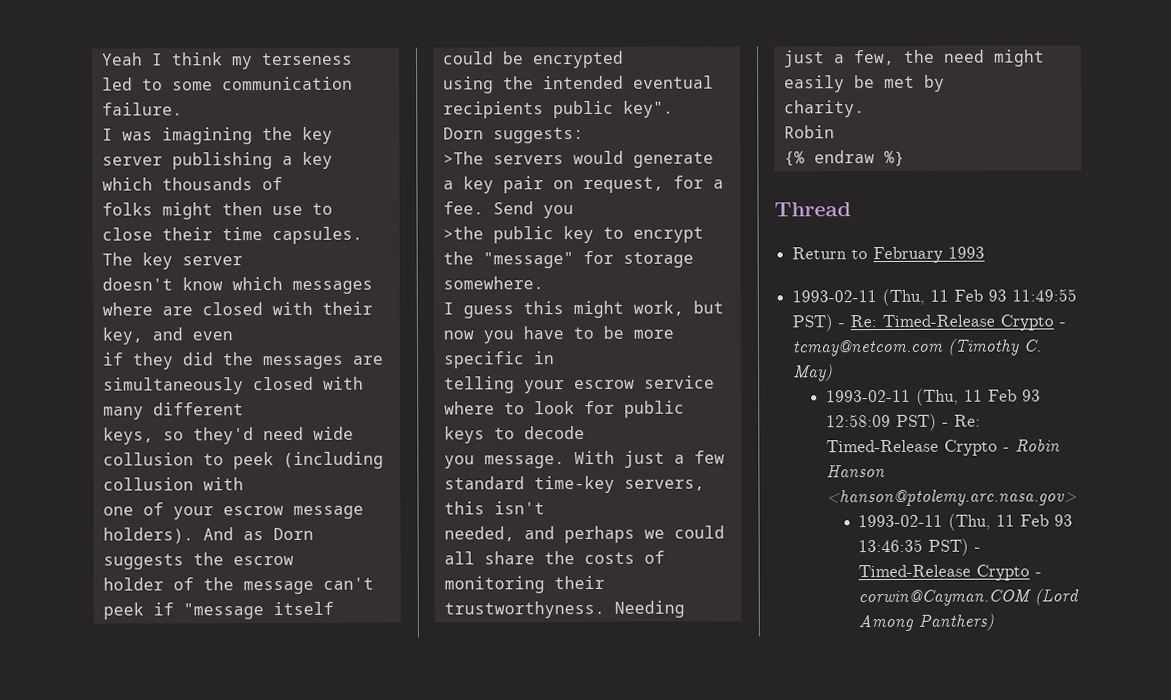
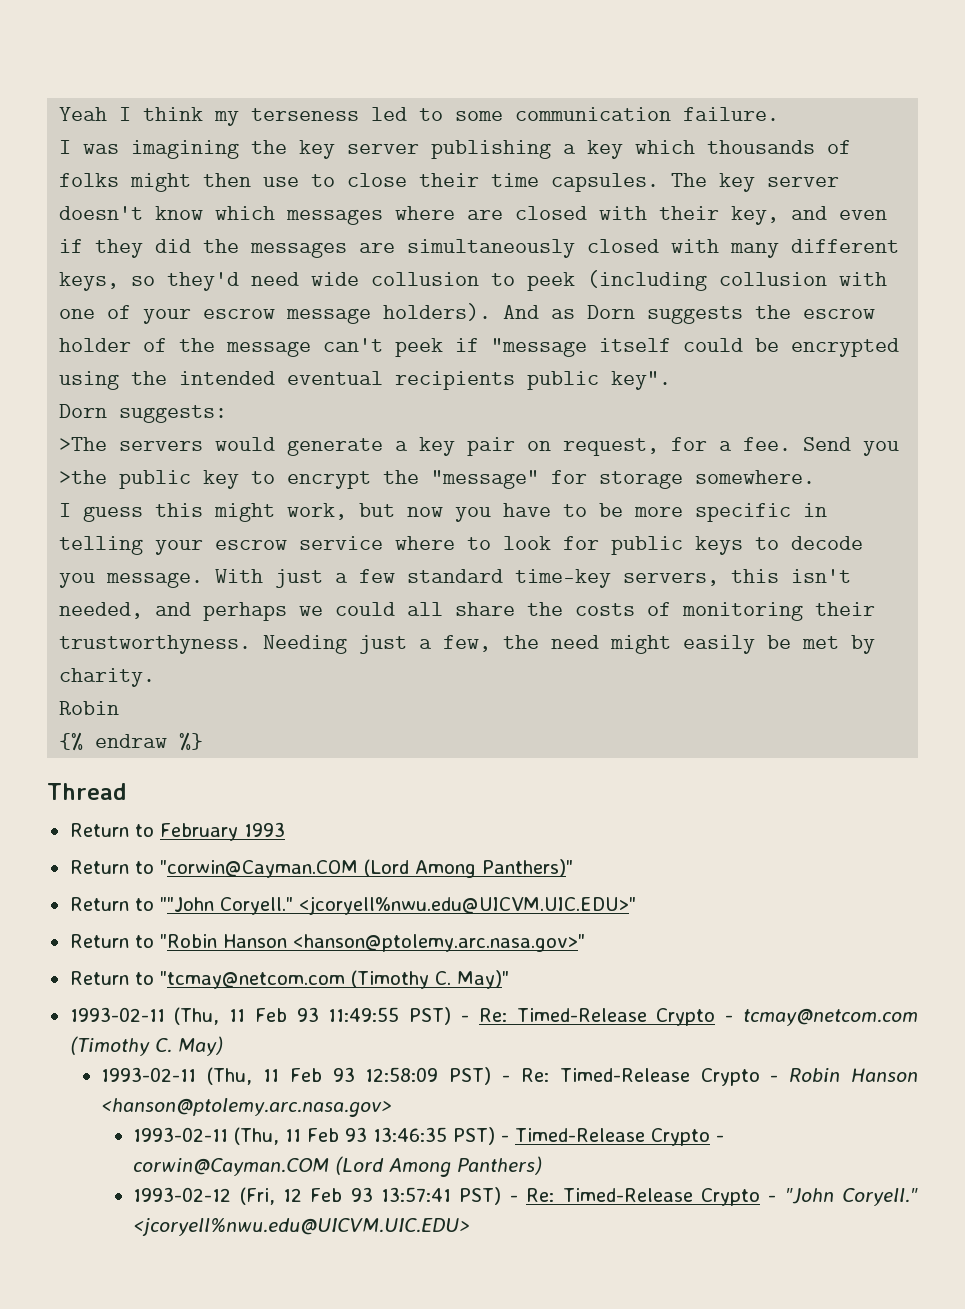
+ Return to "corwin@Cayman.COM (Lord Among Panthers)"
+ Return to ""John Coryell." <jcoryell%nwu.edu@UICVM.UIC.EDU>"
+ Return to "Robin Hanson <hanson@ptolemy.arc.nasa.gov>"
+ Return to "tcmay@netcom.com (Timothy C. May)"
+ 1993-02-12 (Fri, 12 Feb 93 13:57:41 PST) - Re: Timed-Release Crypto - "John Coryell." <jcoryell%nwu.edu@UICVM.UIC.EDU>

